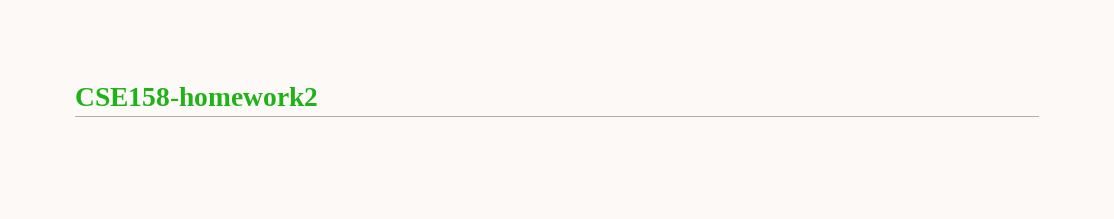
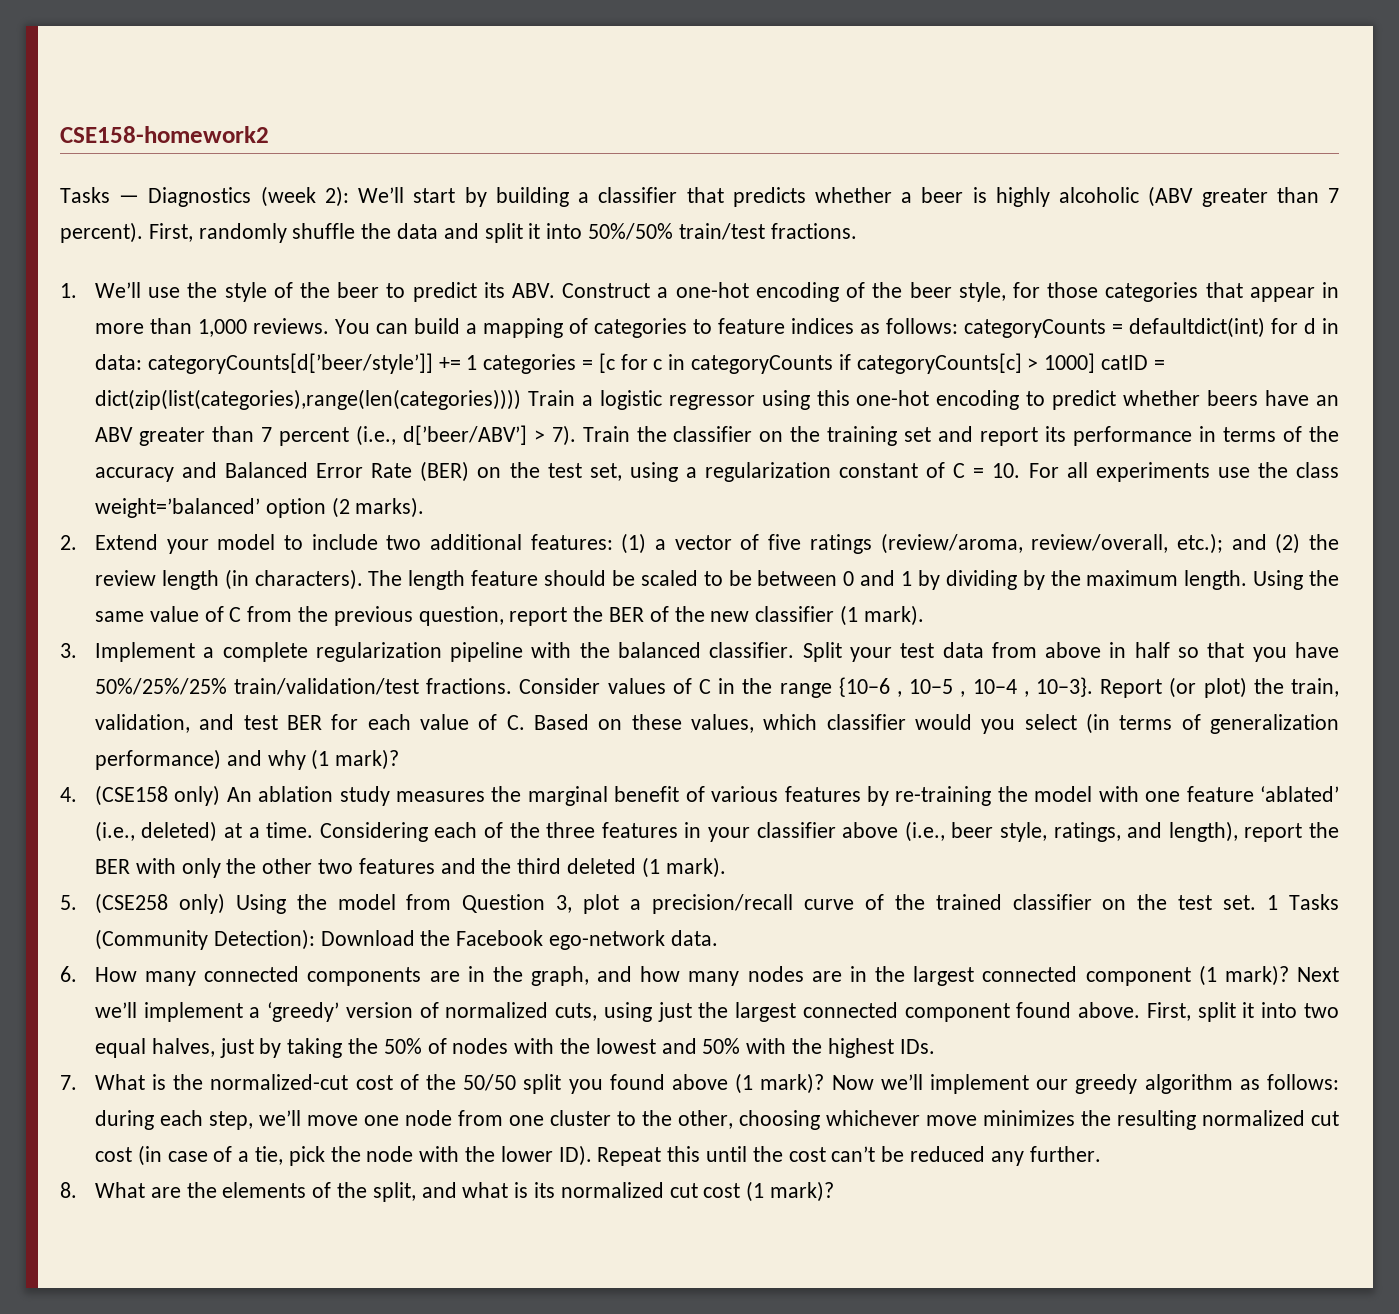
+ Tasks — Diagnostics (week 2): We’ll start by building a classifier that predicts whether a beer is highly alcoholic (ABV greater than 7 percent). First, randomly shuffle the data and split it into 50%/50% train/test fractions.
+ 1. We’ll use the style of the beer to predict its ABV. Construct a one-hot encoding of the beer style, for those categories that appear in more than 1,000 reviews. You can build a mapping of categories to feature indices as follows: categoryCounts = defaultdict(int) for d in data: categoryCounts[d[’beer/style’]] += 1 categories = [c for c in categoryCounts if categoryCounts[c] > 1000] catID = dict(zip(list(categories),range(len(categories)))) Train a logistic regressor using this one-hot encoding to predict whether beers have an ABV greater than 7 percent (i.e., d[’beer/ABV’] > 7). Train the classifier on the training set and report its performance in terms of the accuracy and Balanced Error Rate (BER) on the test set, using a regularization constant of C = 10. For all experiments use the class weight=’balanced’ option (2 marks).
+ 2. Extend your model to include two additional features: (1) a vector of five ratings (review/aroma, review/overall, etc.); and (2) the review length (in characters). The length feature should be scaled to be between 0 and 1 by dividing by the maximum length. Using the same value of C from the previous question, report the BER of the new classifier (1 mark).
+ 3. Implement a complete regularization pipeline with the balanced classifier. Split your test data from above in half so that you have 50%/25%/25% train/validation/test fractions. Consider values of C in the range {10−6 , 10−5 , 10−4 , 10−3}. Report (or plot) the train, validation, and test BER for each value of C. Based on these values, which classifier would you select (in terms of generalization performance) and why (1 mark)?
+ 4. (CSE158 only) An ablation study measures the marginal benefit of various features by re-training the model with one feature ‘ablated’ (i.e., deleted) at a time. Considering each of the three features in your classifier above (i.e., beer style, ratings, and length), report the BER with only the other two features and the third deleted (1 mark).
+ 5. (CSE258 only) Using the model from Question 3, plot a precision/recall curve of the trained classifier on the test set. 1 Tasks (Community Detection): Download the Facebook ego-network data.
+ 6. How many connected components are in the graph, and how many nodes are in the largest connected component (1 mark)? Next we’ll implement a ‘greedy’ version of normalized cuts, using just the largest connected component found above. First, split it into two equal halves, just by taking the 50% of nodes with the lowest and 50% with the highest IDs.
+ 7. What is the normalized-cut cost of the 50/50 split you found above (1 mark)? Now we’ll implement our greedy algorithm as follows: during each step, we’ll move one node from one cluster to the other, choosing whichever move minimizes the resulting normalized cut cost (in case of a tie, pick the node with the lower ID). Repeat this until the cost can’t be reduced any further.
+ 8. What are the elements of the split, and what is its normalized cut cost (1 mark)?

